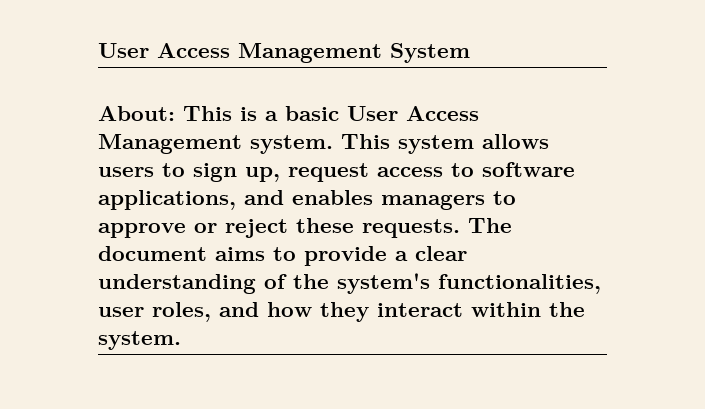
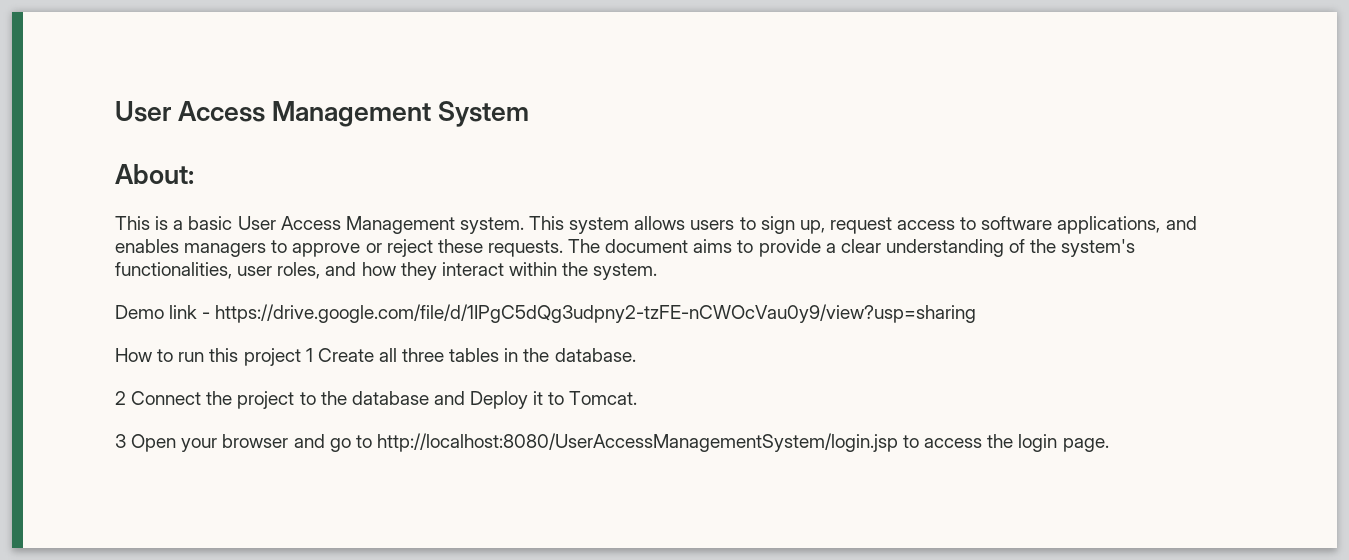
- About: This is a basic User Access Management system.
+ About:
+ This is a basic User Access Management system.
+ Demo link - https://drive.google.com/file/d/1IPgC5dQg3udpny2-tzFE-nCWOcVau0y9/view?usp=sharing
+ How to run this project 1 Create all three tables in the database.
+ 2 Connect the project to the database and Deploy it to Tomcat.
+ 3 Open your browser and go to http://localhost:8080/UserAccessManagementSystem/login.jsp to access the login page.

